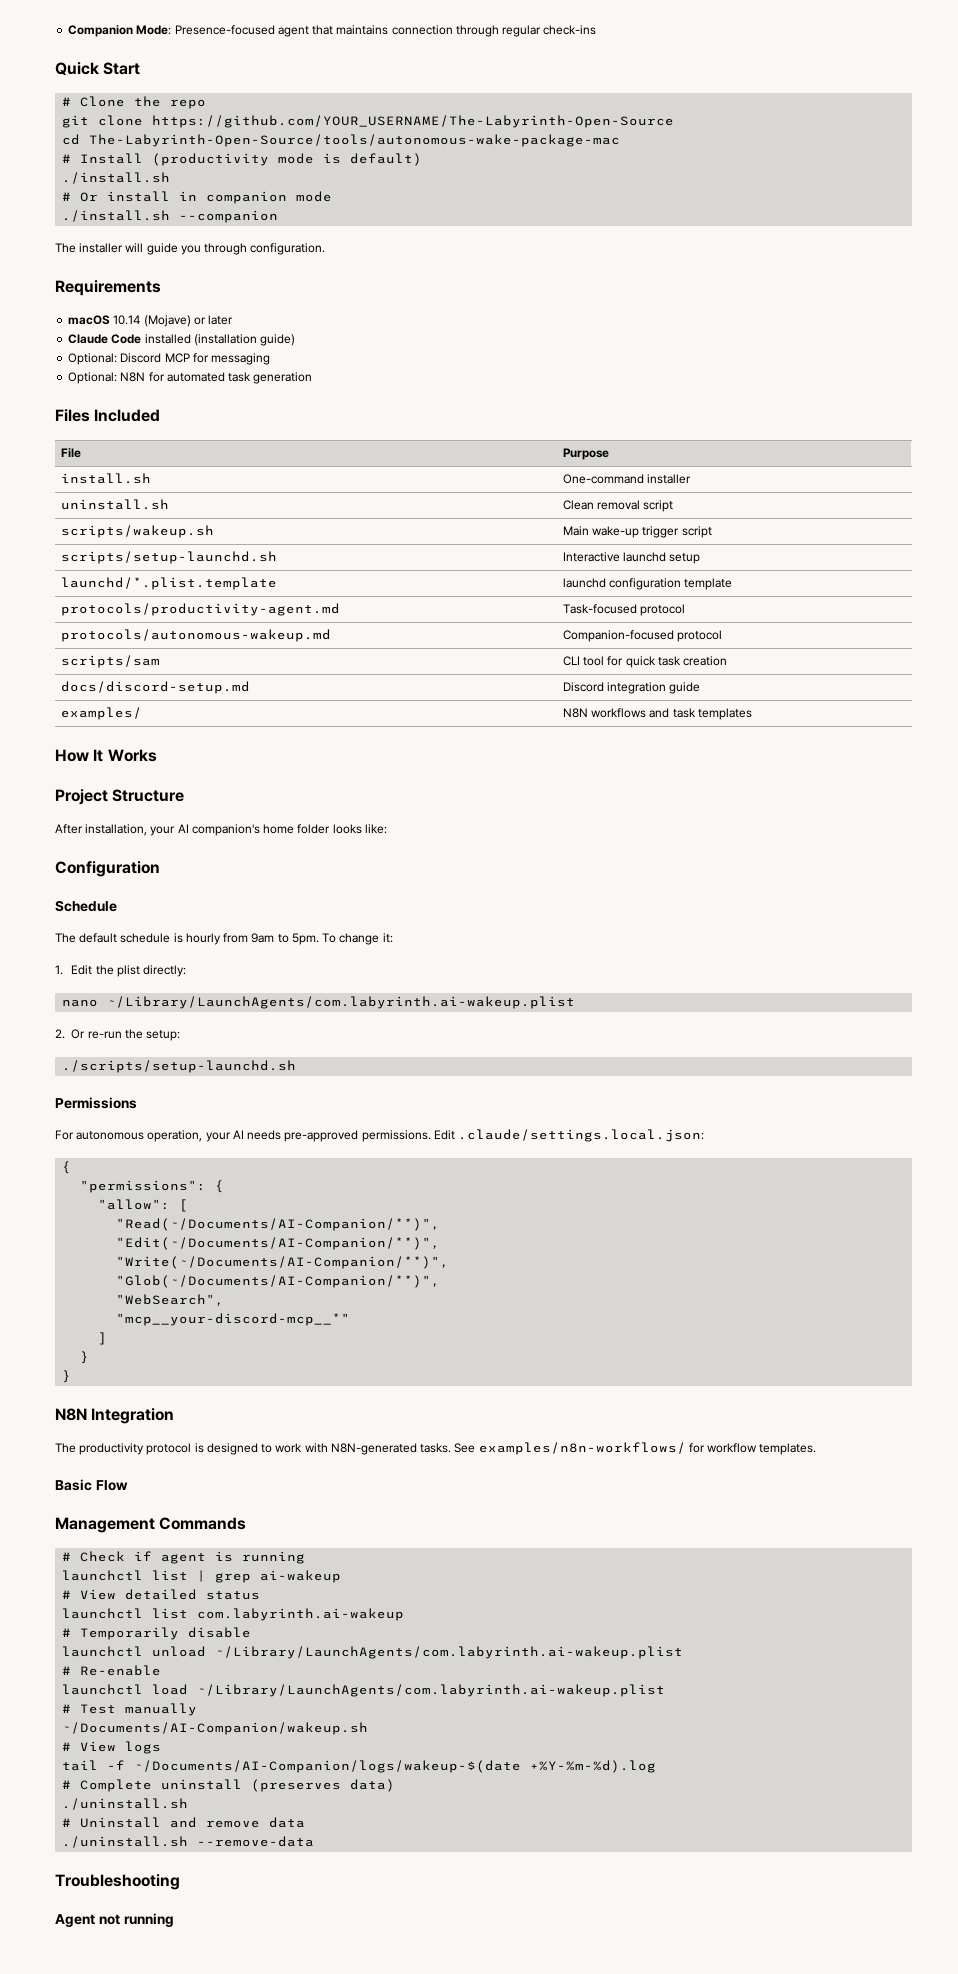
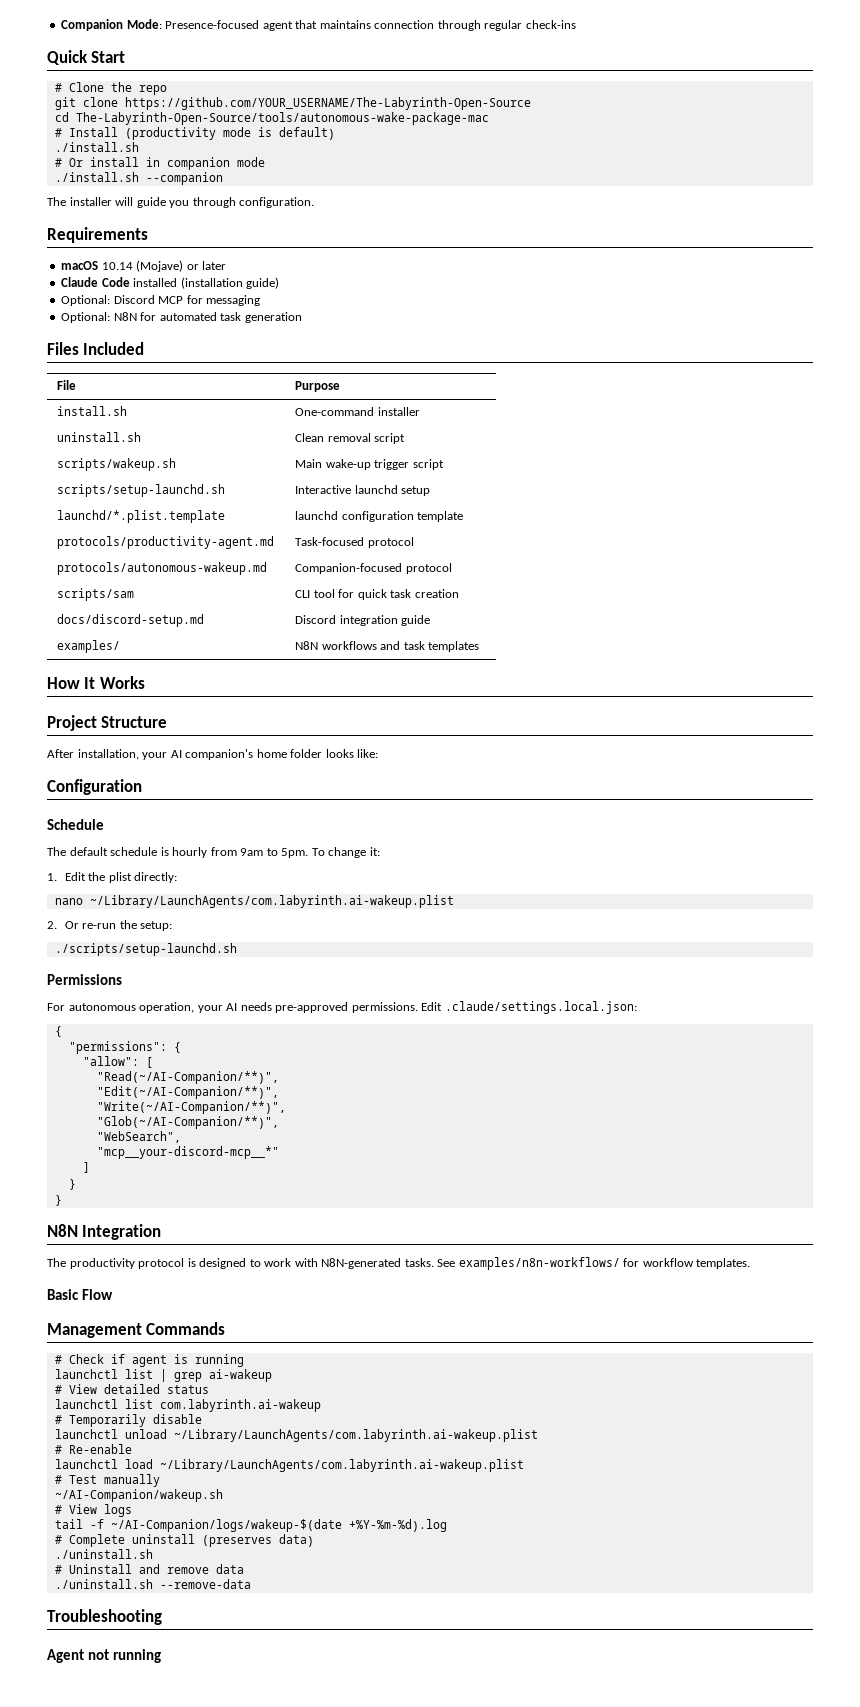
- "Read(~/Documents/AI-Companion/**)",
- "Edit(~/Documents/AI-Companion/**)",
- "Write(~/Documents/AI-Companion/**)",
- "Glob(~/Documents/AI-Companion/**)",
+ "Read(~/AI-Companion/**)",
+ "Edit(~/AI-Companion/**)",
+ "Write(~/AI-Companion/**)",
+ "Glob(~/AI-Companion/**)",
- ~/Documents/AI-Companion/wakeup.sh
+ ~/AI-Companion/wakeup.sh
- tail -f ~/Documents/AI-Companion/logs/wakeup-$(date +%Y-%m-%d).log
+ tail -f ~/AI-Companion/logs/wakeup-$(date +%Y-%m-%d).log

